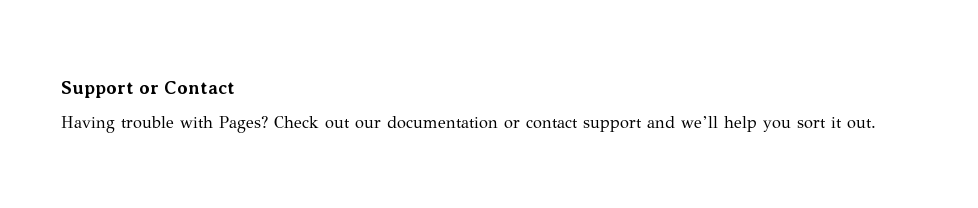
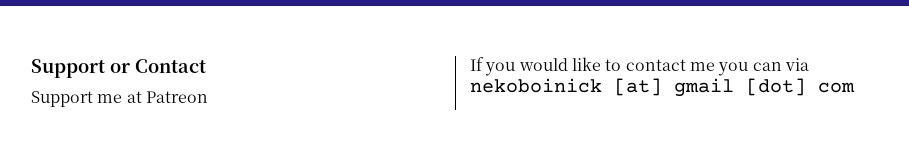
- Having trouble with Pages? Check out our documentation or contact support and we’ll help you sort it out.
+ Support me at Patreon
+ If you would like to contact me you can via nekoboinick [at] gmail [dot] com

